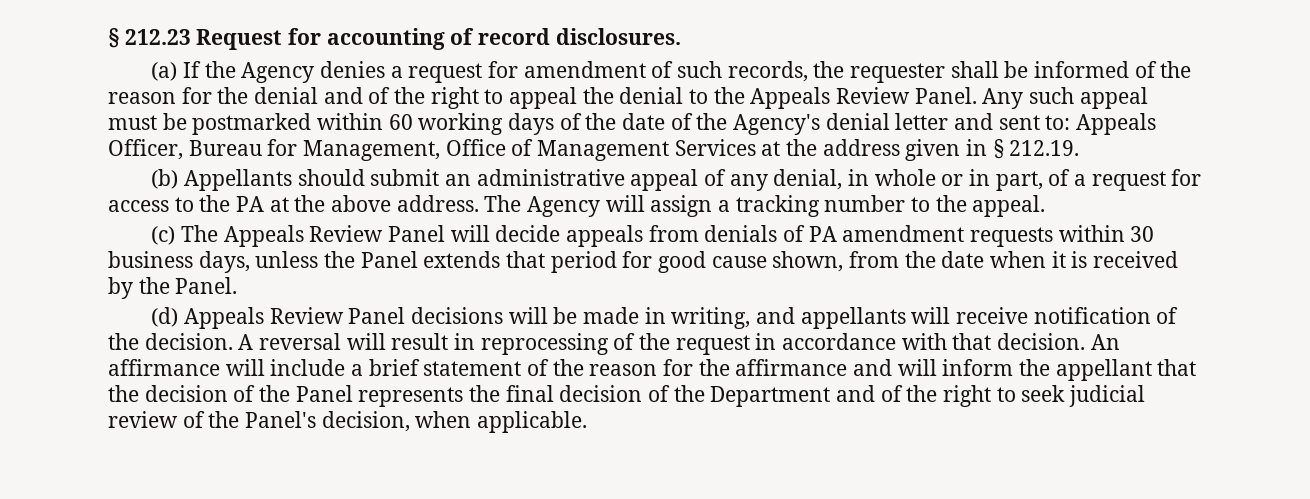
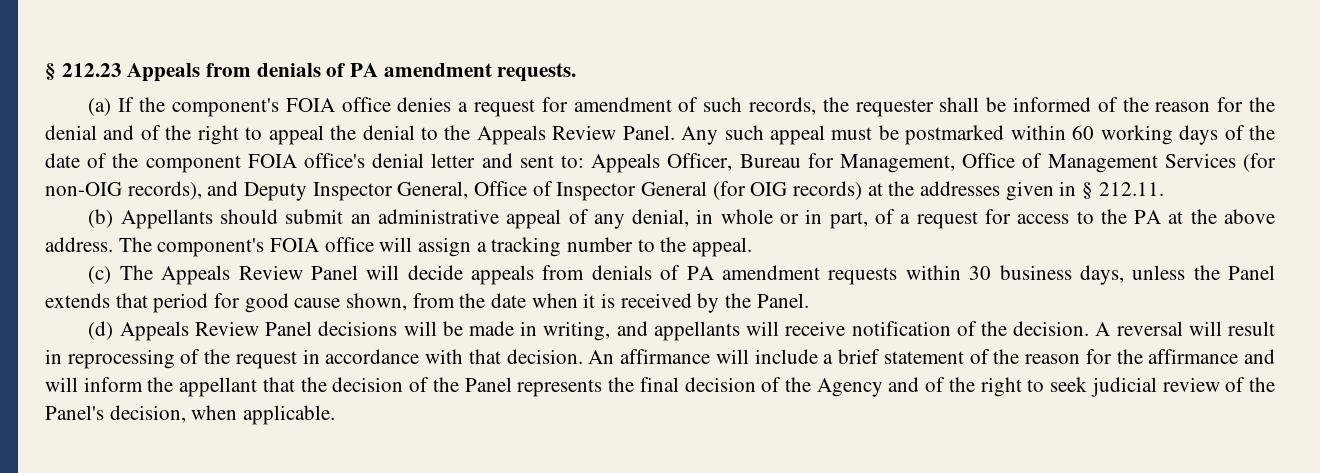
- § 212.23 Request for accounting of record disclosures.
+ § 212.23 Appeals from denials of PA amendment requests.
- (a) If the Agency denies a request for amendment of such records, the requester shall be informed of the reason for the denial and of the right to appeal the denial to the Appeals Review Panel.
+ (a) If the component's FOIA office denies a request for amendment of such records, the requester shall be informed of the reason for the denial and of the right to appeal the denial to the Appeals Review Panel.
- Any such appeal must be postmarked within 60 working days of the date of the Agency's denial letter and sent to: Appeals Officer, Bureau for Management, Office of Management Services at the address given in § 212.19.
+ Any such appeal must be postmarked within 60 working days of the date of the component FOIA office's denial letter and sent to: Appeals Officer, Bureau for Management, Office of Management Services (for non-OIG records), and Deputy Inspector General, Office of Inspector General (for OIG records) at the addresses given in § 212.11.
- The Agency will assign a tracking number to the appeal.
+ The component's FOIA office will assign a tracking number to the appeal.
- An affirmance will include a brief statement of the reason for the affirmance and will inform the appellant that the decision of the Panel represents the final decision of the Department and of the right to seek judicial review of the Panel's decision, when applicable.
+ An affirmance will include a brief statement of the reason for the affirmance and will inform the appellant that the decision of the Panel represents the final decision of the Agency and of the right to seek judicial review of the Panel's decision, when applicable.

